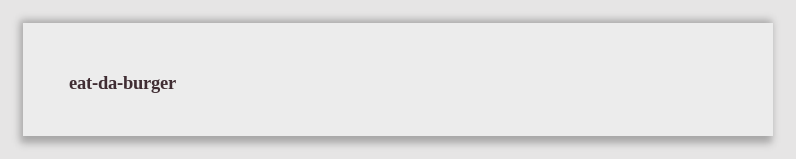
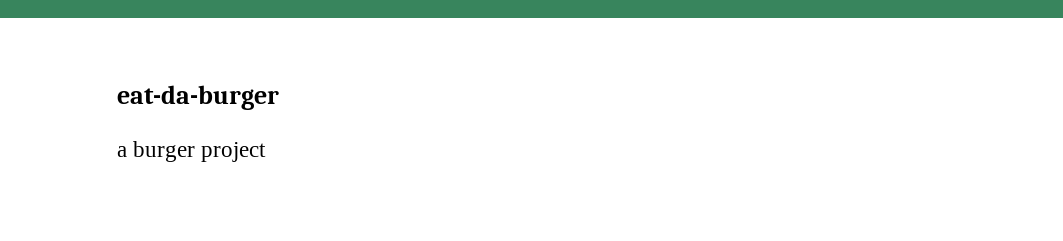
+ a burger project

